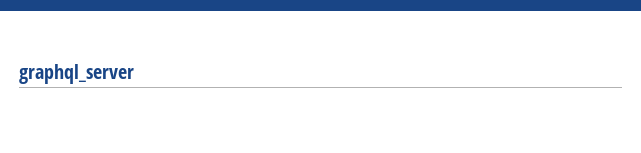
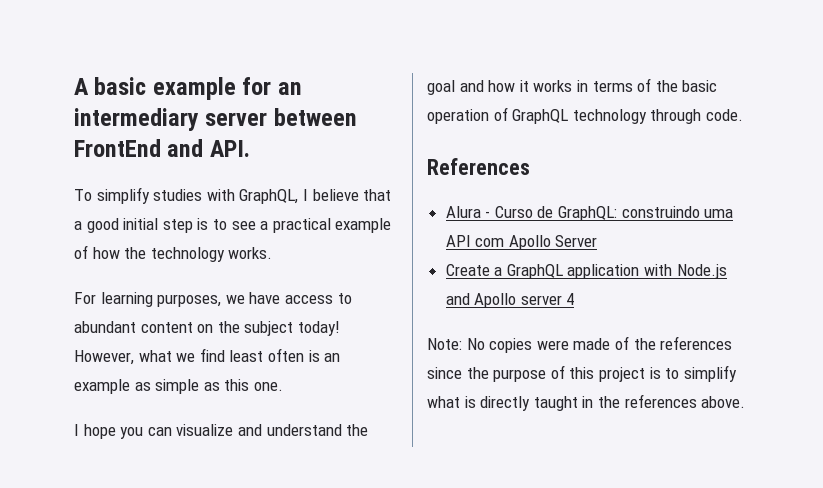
- graphql_server
+ A basic example for an intermediary server between FrontEnd and API.
+ To simplify studies with GraphQL, I believe that a good initial step is to see a practical example of how the technology works.
+ For learning purposes, we have access to abundant content on the subject today! However, what we find least often is an example as simple as this one.
+ I hope you can visualize and understand the goal and how it works in terms of the basic operation of GraphQL technology through code.
+ References
+ Alura - Curso de GraphQL: construindo uma API com Apollo Server
+ Create a GraphQL application with Node.js and Apollo server 4
+ Note: No copies were made of the references since the purpose of this project is to simplify what is directly taught in the references above.

